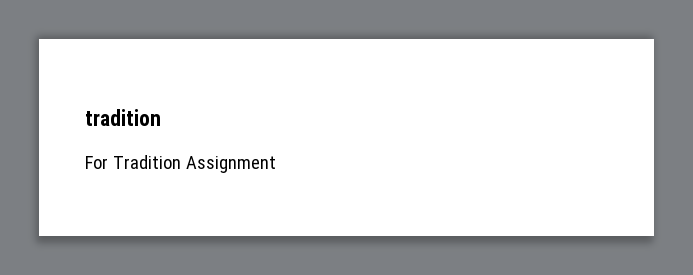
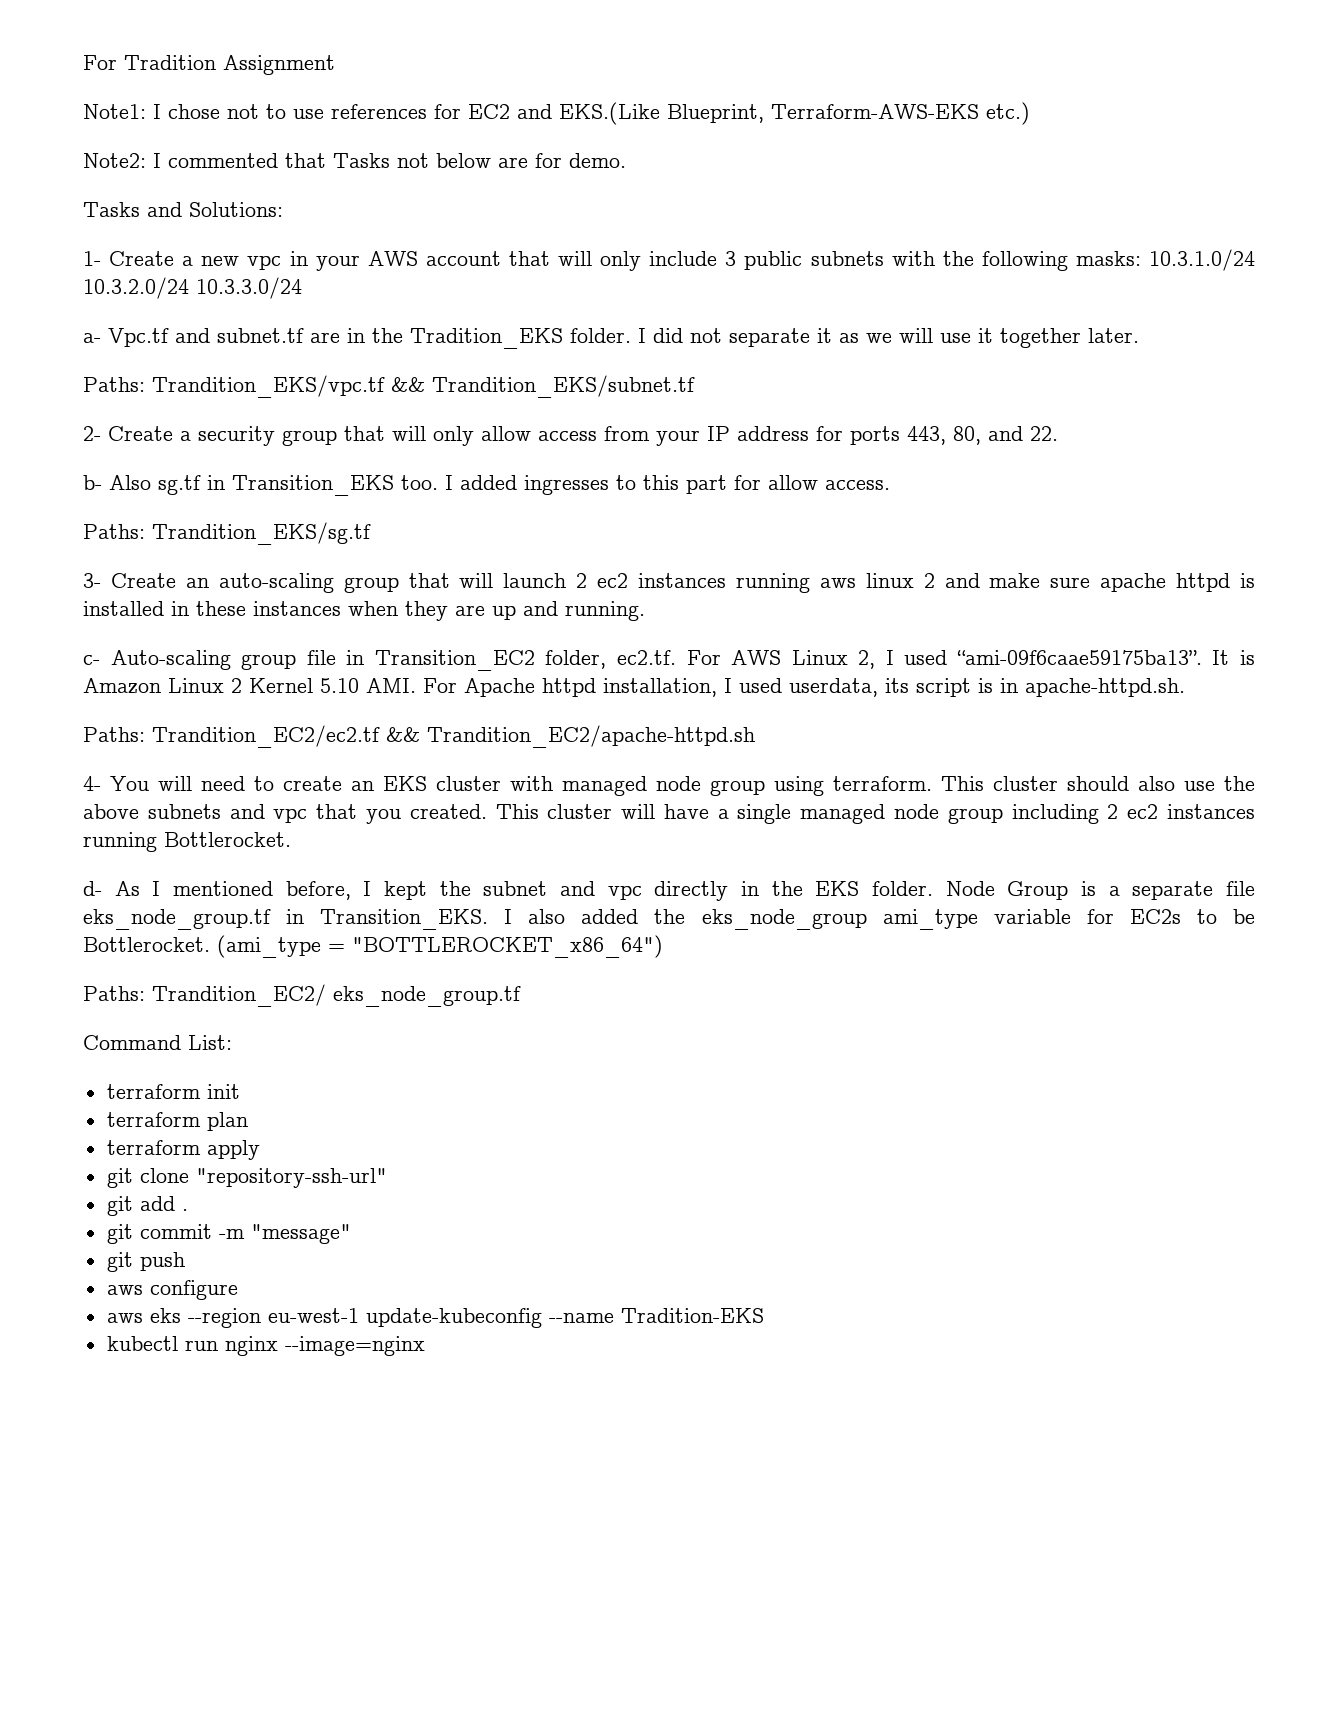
- tradition
+ Note1: I chose not to use references for EC2 and EKS.(Like Blueprint, Terraform-AWS-EKS etc.)
+ Note2: I commented that Tasks not below are for demo.
+ Tasks and Solutions:
+ 1- Create a new vpc in your AWS account that will only include 3 public subnets with the following masks: 10.3.1.0/24 10.3.2.0/24 10.3.3.0/24
+ a- Vpc.tf and subnet.tf are in the Tradition_EKS folder. I did not separate it as we will use it together later.
+ Paths: Trandition_EKS/vpc.tf && Trandition_EKS/subnet.tf
+ 2- Create a security group that will only allow access from your IP address for ports 443, 80, and 22.
+ b- Also sg.tf in Transition_EKS too. I added ingresses to this part for allow access.
+ Paths: Trandition_EKS/sg.tf
+ 3- Create an auto-scaling group that will launch 2 ec2 instances running aws linux 2 and make sure apache httpd is installed in these instances when they are up and running.
+ c- Auto-scaling group file in Transition_EC2 folder, ec2.tf. For AWS Linux 2, I used “ami-09f6caae59175ba13”. It is Amazon Linux 2 Kernel 5.10 AMI. For Apache httpd installation, I used userdata, its script is in apache-httpd.sh.
+ Paths: Trandition_EC2/ec2.tf && Trandition_EC2/apache-httpd.sh
+ 4- You will need to create an EKS cluster with managed node group using terraform. This cluster should also use the above subnets and vpc that you created. This cluster will have a single managed node group including 2 ec2 instances running Bottlerocket.
+ d- As I mentioned before, I kept the subnet and vpc directly in the EKS folder. Node Group is a separate file eks_node_group.tf in Transition_EKS. I also added the eks_node_group ami_type variable for EC2s to be Bottlerocket. (ami_type = "BOTTLEROCKET_x86_64")
+ Paths: Trandition_EC2/ eks_node_group.tf
+ Command List:
+ terraform init
+ terraform plan
+ terraform apply
+ git clone "repository-ssh-url"
+ git add .
+ git commit -m "message"
+ git push
+ aws configure
+ aws eks --region eu-west-1 update-kubeconfig --name Tradition-EKS
+ kubectl run nginx --image=nginx

